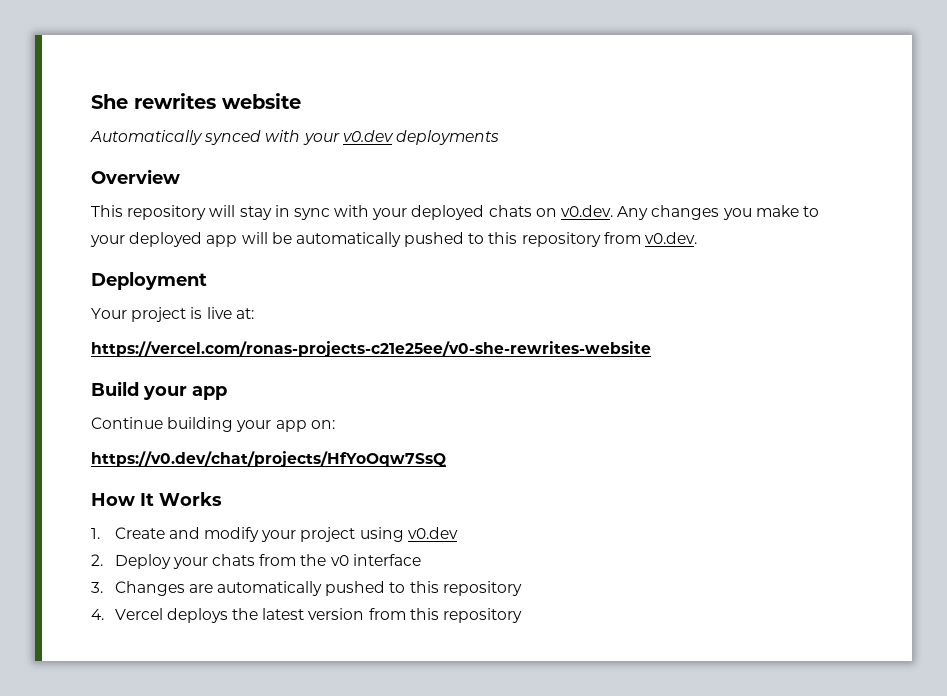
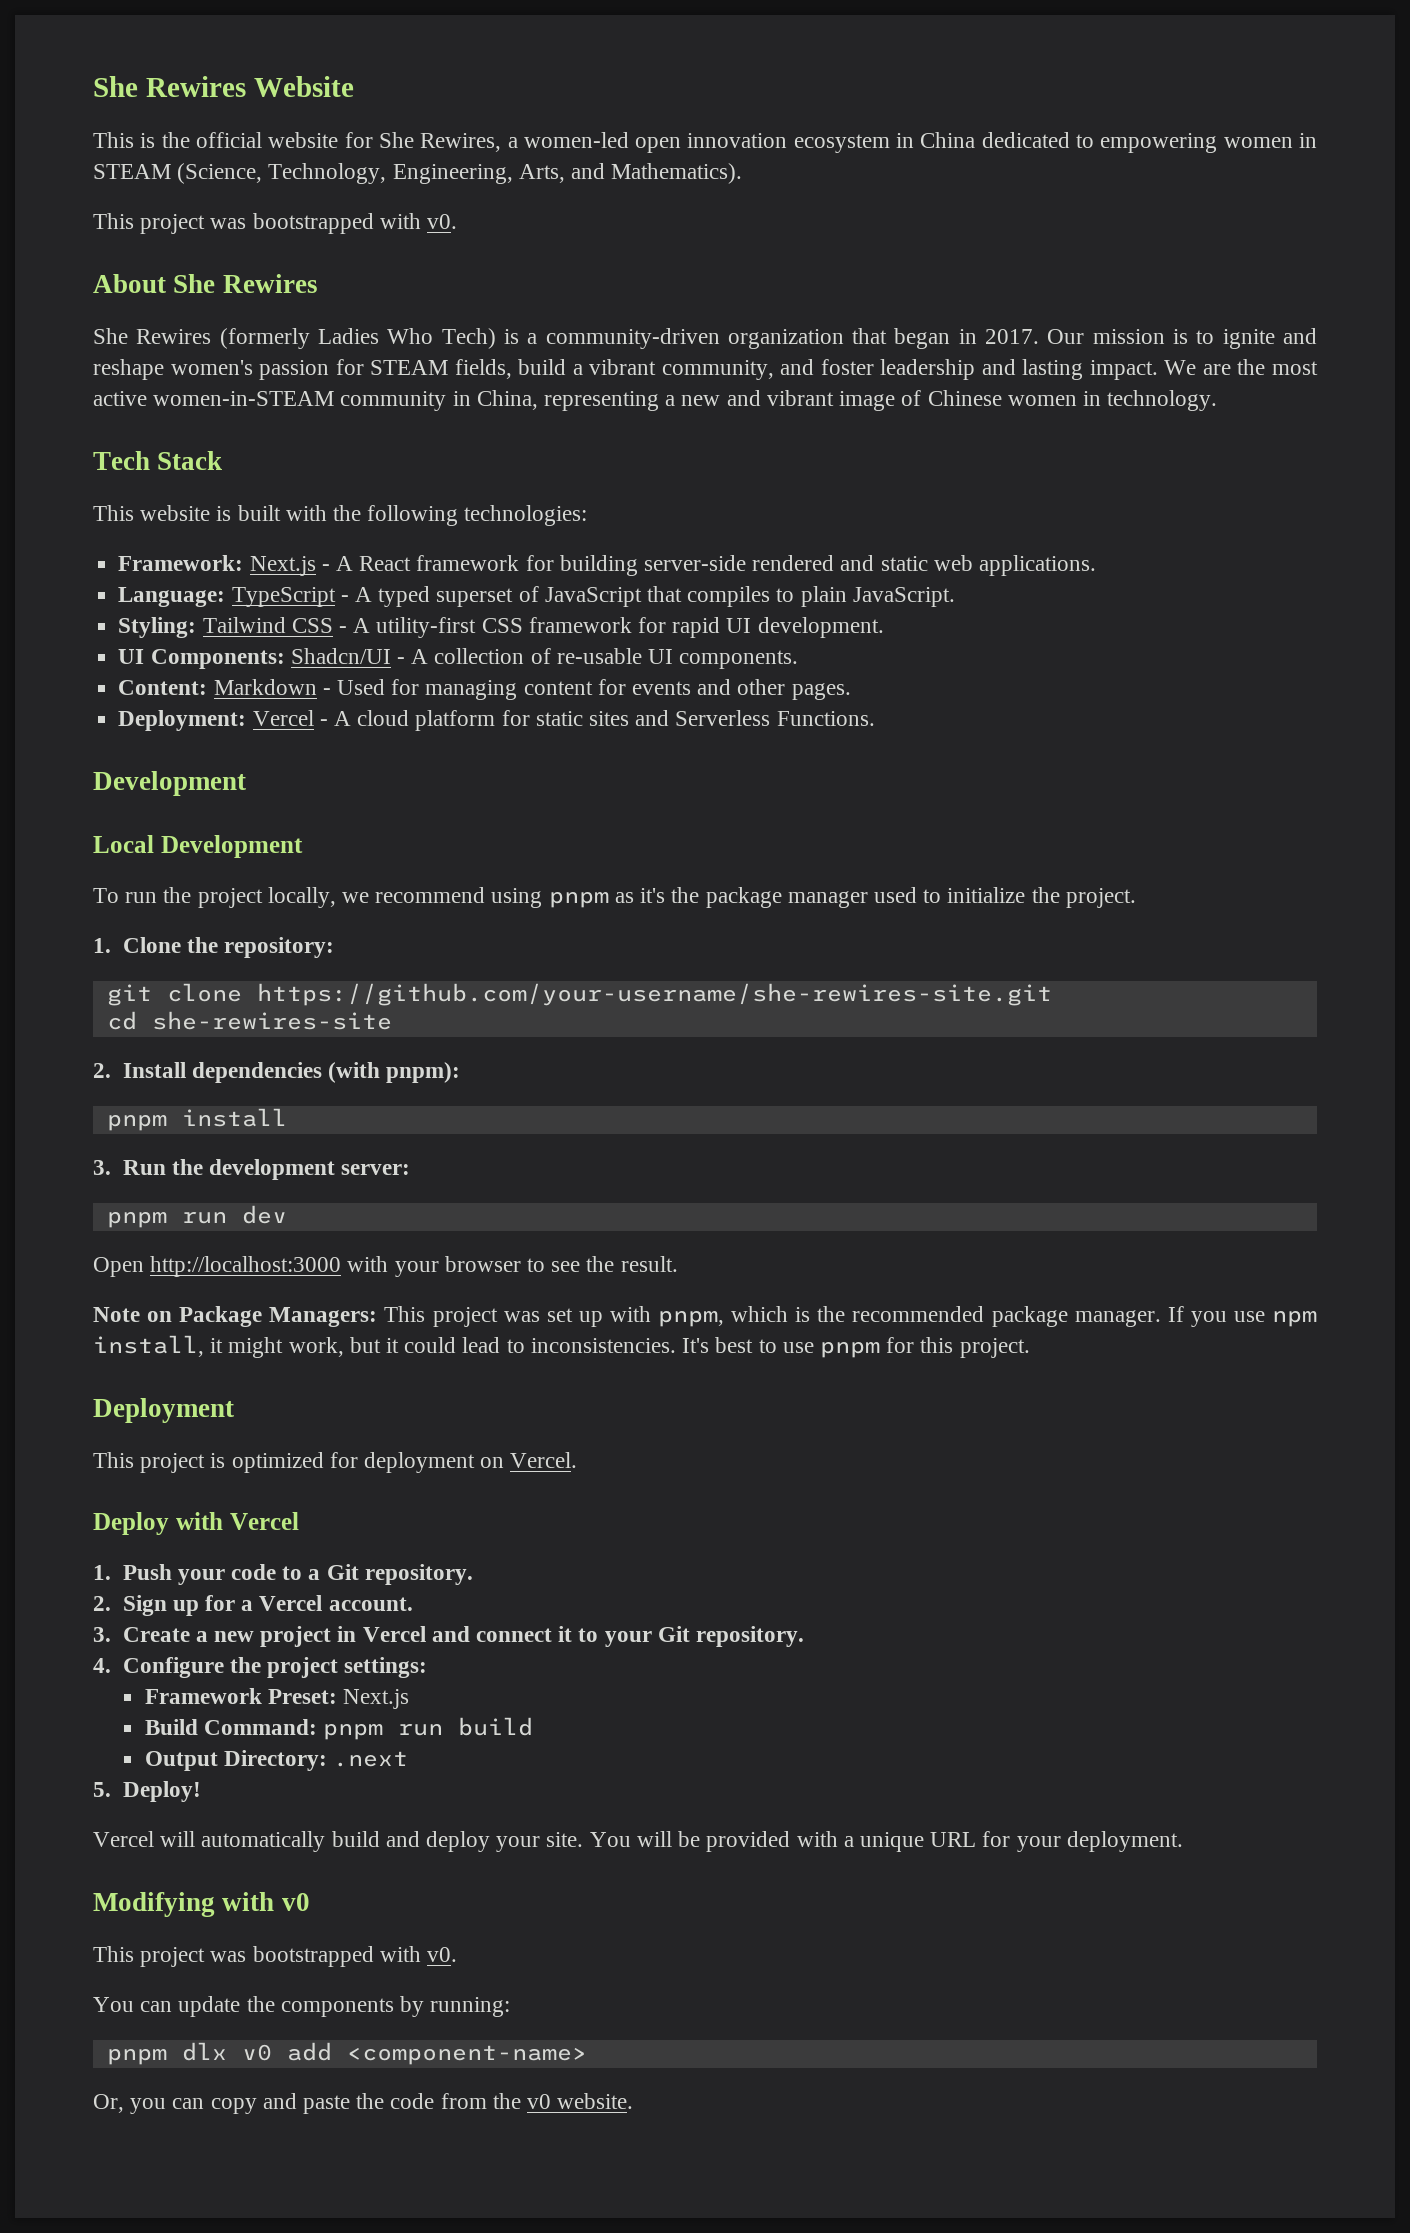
- She rewrites website
- Automatically synced with your v0.dev deployments
- Overview
- This repository will stay in sync with your deployed chats on v0.dev. Any changes you make to your deployed app will be automatically pushed to this repository from v0.dev.
+ She Rewires Website
+ This is the official website for She Rewires, a women-led open innovation ecosystem in China dedicated to empowering women in STEAM (Science, Technology, Engineering, Arts, and Mathematics).
+ This project was bootstrapped with v0.
+ About She Rewires
+ She Rewires (formerly Ladies Who Tech) is a community-driven organization that began in 2017. Our mission is to ignite and reshape women's passion for STEAM fields, build a vibrant community, and foster leadership and lasting impact. We are the most active women-in-STEAM community in China, representing a new and vibrant image of Chinese women in technology.
+ Tech Stack
+ This website is built with the following technologies:
+ Framework: Next.js - A React framework for building server-side rendered and static web applications.
+ Language: TypeScript - A typed superset of JavaScript that compiles to plain JavaScript.
+ Styling: Tailwind CSS - A utility-first CSS framework for rapid UI development.
+ UI Components: Shadcn/UI - A collection of re-usable UI components.
+ Content: Markdown - Used for managing content for events and other pages.
+ Deployment: Vercel - A cloud platform for static sites and Serverless Functions.
+ Development
+ Local Development
+ To run the project locally, we recommend using pnpm as it's the package manager used to initialize the project.
+ 1. Clone the repository:
+ git clone https://github.com/your-username/she-rewires-site.git
+ cd she-rewires-site
+ 2. Install dependencies (with pnpm):
+ pnpm install
+ 3. Run the development server:
+ pnpm run dev
+ Open http://localhost:3000 with your browser to see the result.
+ Note on Package Managers: This project was set up with pnpm, which is the recommended package manager. If you use npm install, it might work, but it could lead to inconsistencies. It's best to use pnpm for this project.
- Your project is live at:
- https://vercel.com/ronas-projects-c21e25ee/v0-she-rewrites-website
- Build your app
- Continue building your app on:
- https://v0.dev/chat/projects/HfYoOqw7SsQ
- How It Works
- 1. Create and modify your project using v0.dev
- 2. Deploy your chats from the v0 interface
- 3. Changes are automatically pushed to this repository
- 4. Vercel deploys the latest version from this repository
+ This project is optimized for deployment on Vercel.
+ Deploy with Vercel
+ 1. Push your code to a Git repository.
+ 2. Sign up for a Vercel account.
+ 3. Create a new project in Vercel and connect it to your Git repository.
+ 4. Configure the project settings:
+ Framework Preset: Next.js
+ Build Command: pnpm run build
+ Output Directory: .next
+ 5. Deploy!
+ Vercel will automatically build and deploy your site. You will be provided with a unique URL for your deployment.
+ Modifying with v0
+ This project was bootstrapped with v0.
+ You can update the components by running:
+ pnpm dlx v0 add <component-name>
+ Or, you can copy and paste the code from the v0 website.

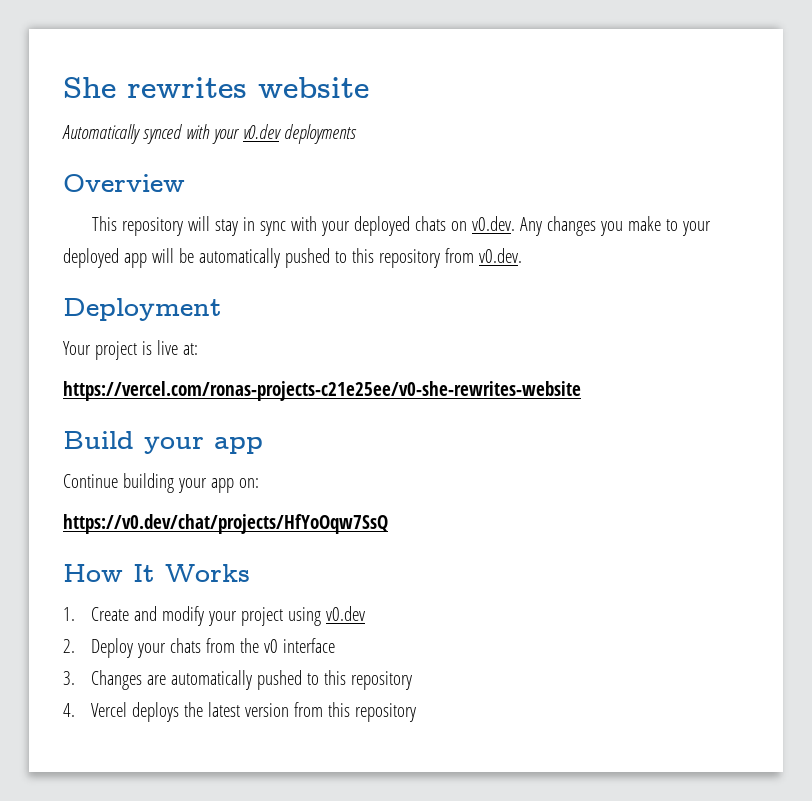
- She Rewires Website
- This is the official website for She Rewires, a women-led open innovation ecosystem in China dedicated to empowering women in STEAM (Science, Technology, Engineering, Arts, and Mathematics).
- This project was bootstrapped with v0.
- About She Rewires
- She Rewires (formerly Ladies Who Tech) is a community-driven organization that began in 2017. Our mission is to ignite and reshape women's passion for STEAM fields, build a vibrant community, and foster leadership and lasting impact. We are the most active women-in-STEAM community in China, representing a new and vibrant image of Chinese women in technology.
- Tech Stack
- This website is built with the following technologies:
- Framework: Next.js - A React framework for building server-side rendered and static web applications.
- Language: TypeScript - A typed superset of JavaScript that compiles to plain JavaScript.
- Styling: Tailwind CSS - A utility-first CSS framework for rapid UI development.
- UI Components: Shadcn/UI - A collection of re-usable UI components.
- Content: Markdown - Used for managing content for events and other pages.
- Deployment: Vercel - A cloud platform for static sites and Serverless Functions.
- Development
- Local Development
- To run the project locally, we recommend using pnpm as it's the package manager used to initialize the project.
- 1. Clone the repository:
- git clone https://github.com/your-username/she-rewires-site.git
- cd she-rewires-site
- 2. Install dependencies (with pnpm):
- pnpm install
- 3. Run the development server:
- pnpm run dev
- Open http://localhost:3000 with your browser to see the result.
- Note on Package Managers: This project was set up with pnpm, which is the recommended package manager. If you use npm install, it might work, but it could lead to inconsistencies. It's best to use pnpm for this project.
+ She rewrites website
+ Automatically synced with your v0.dev deployments
+ Overview
+ This repository will stay in sync with your deployed chats on v0.dev. Any changes you make to your deployed app will be automatically pushed to this repository from v0.dev.
- This project is optimized for deployment on Vercel.
- Deploy with Vercel
- 1. Push your code to a Git repository.
- 2. Sign up for a Vercel account.
- 3. Create a new project in Vercel and connect it to your Git repository.
- 4. Configure the project settings:
- Framework Preset: Next.js
- Build Command: pnpm run build
- Output Directory: .next
- 5. Deploy!
- Vercel will automatically build and deploy your site. You will be provided with a unique URL for your deployment.
- Modifying with v0
- This project was bootstrapped with v0.
- You can update the components by running:
- pnpm dlx v0 add <component-name>
- Or, you can copy and paste the code from the v0 website.
+ Your project is live at:
+ https://vercel.com/ronas-projects-c21e25ee/v0-she-rewrites-website
+ Build your app
+ Continue building your app on:
+ https://v0.dev/chat/projects/HfYoOqw7SsQ
+ How It Works
+ 1. Create and modify your project using v0.dev
+ 2. Deploy your chats from the v0 interface
+ 3. Changes are automatically pushed to this repository
+ 4. Vercel deploys the latest version from this repository

